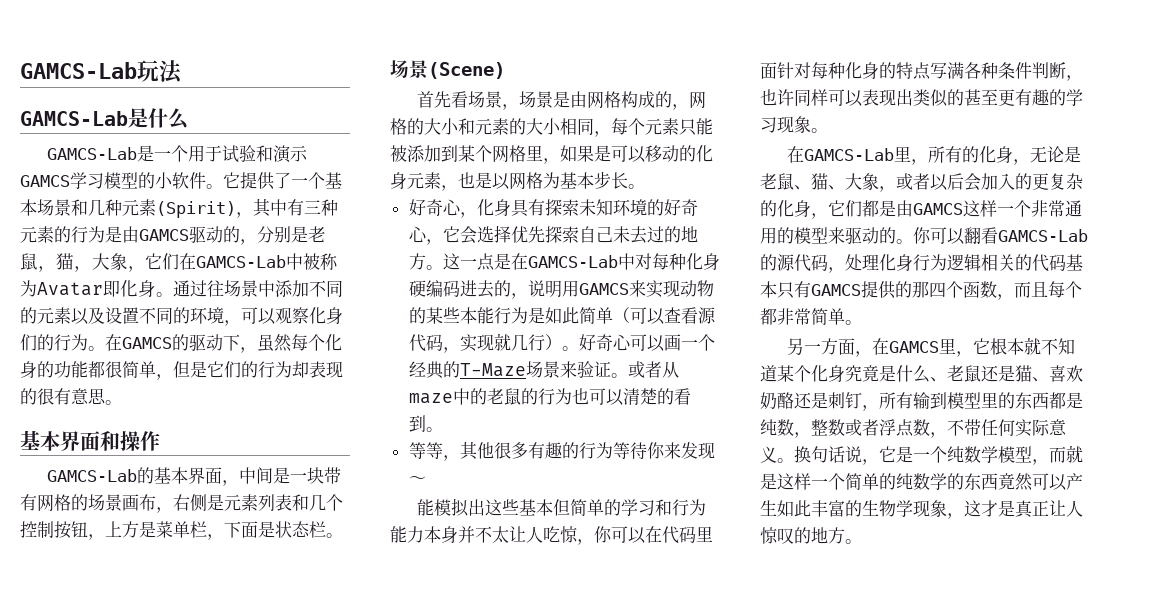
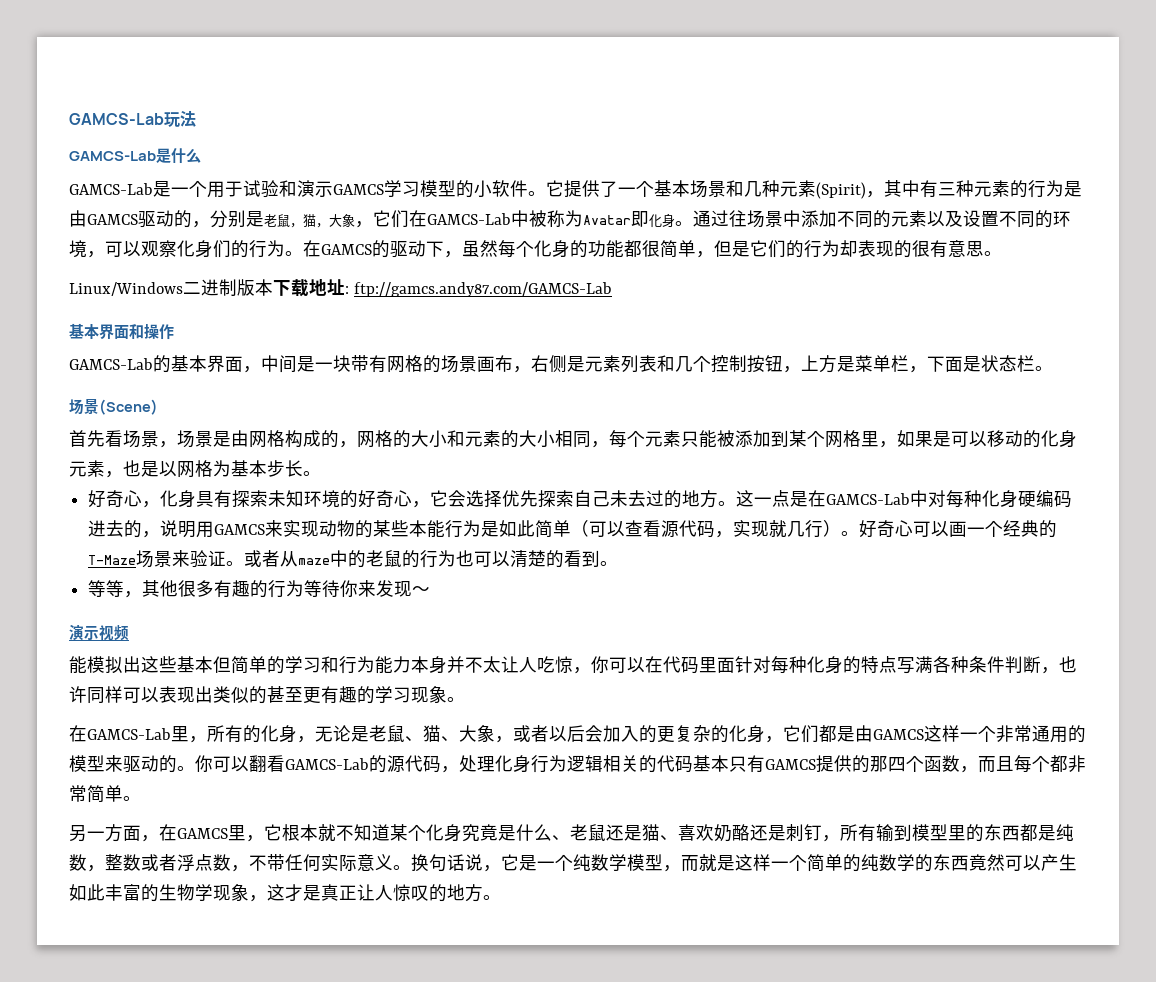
+ Linux/Windows二进制版本下载地址: ftp://gamcs.andy87.com/GAMCS-Lab
+ 演示视频

